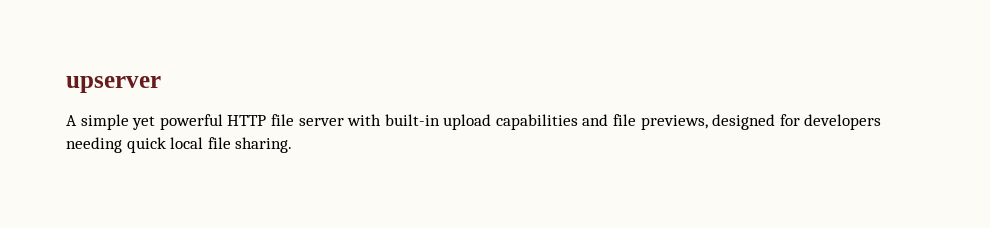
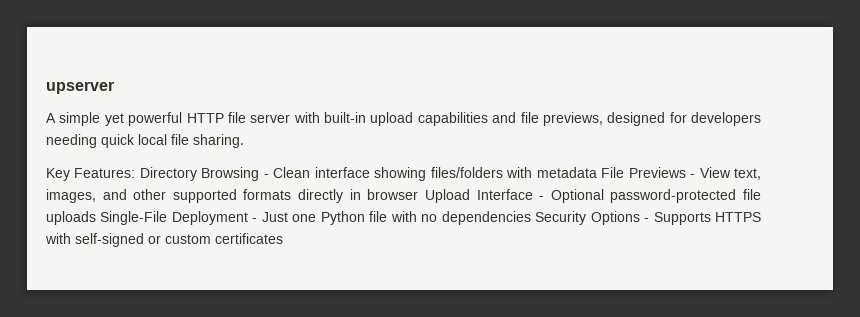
+ Key Features: Directory Browsing - Clean interface showing files/folders with metadata File Previews - View text, images, and other supported formats directly in browser Upload Interface - Optional password-protected file uploads Single-File Deployment - Just one Python file with no dependencies Security Options - Supports HTTPS with self-signed or custom certificates

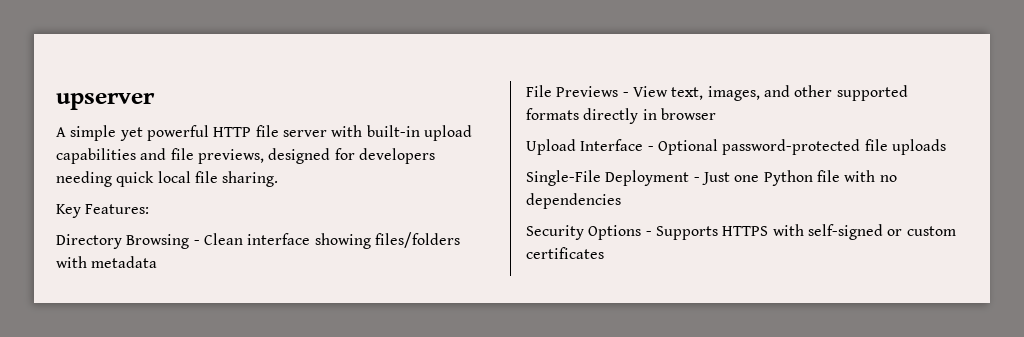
- Key Features: Directory Browsing - Clean interface showing files/folders with metadata File Previews - View text, images, and other supported formats directly in browser Upload Interface - Optional password-protected file uploads Single-File Deployment - Just one Python file with no dependencies Security Options - Supports HTTPS with self-signed or custom certificates
+ Key Features:
+ Directory Browsing - Clean interface showing files/folders with metadata
+ File Previews - View text, images, and other supported formats directly in browser
+ Upload Interface - Optional password-protected file uploads
+ Single-File Deployment - Just one Python file with no dependencies
+ Security Options - Supports HTTPS with self-signed or custom certificates

